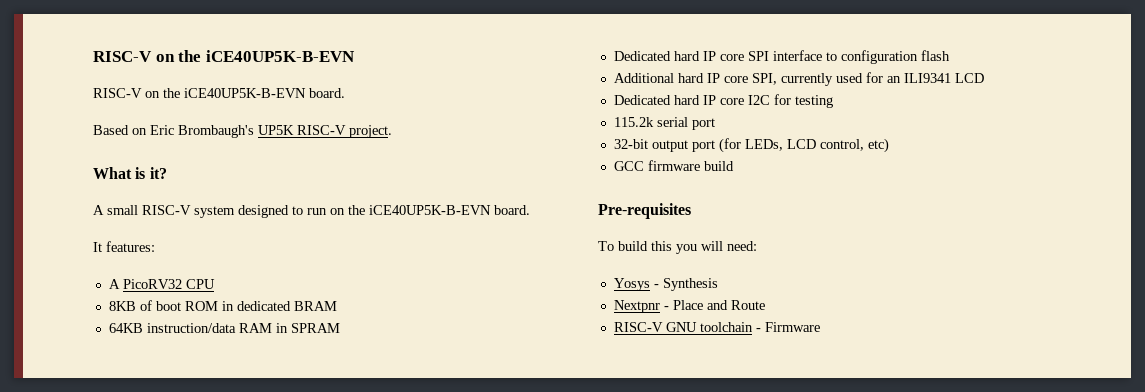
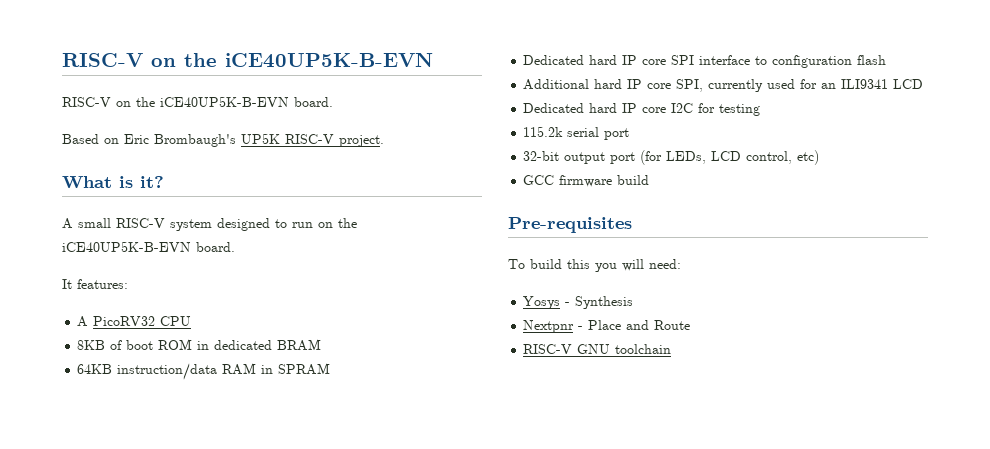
- RISC-V GNU toolchain - Firmware
+ RISC-V GNU toolchain

